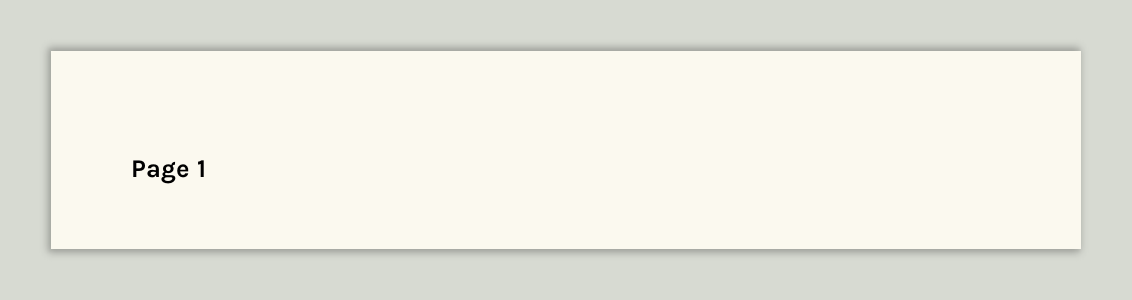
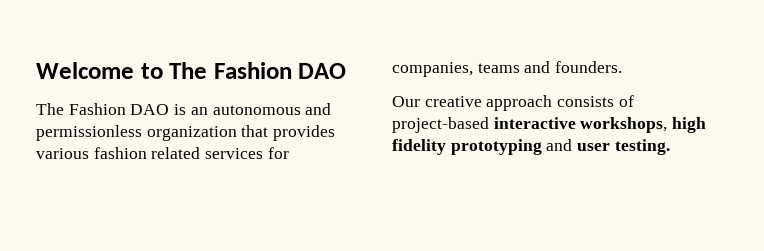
- Page 1
+ Welcome to The Fashion DAO
+ The Fashion DAO is an autonomous and permissionless organization that provides various fashion related services for companies, teams and founders.
+ Our creative approach consists of project-based interactive workshops, high fidelity prototyping and user testing.

